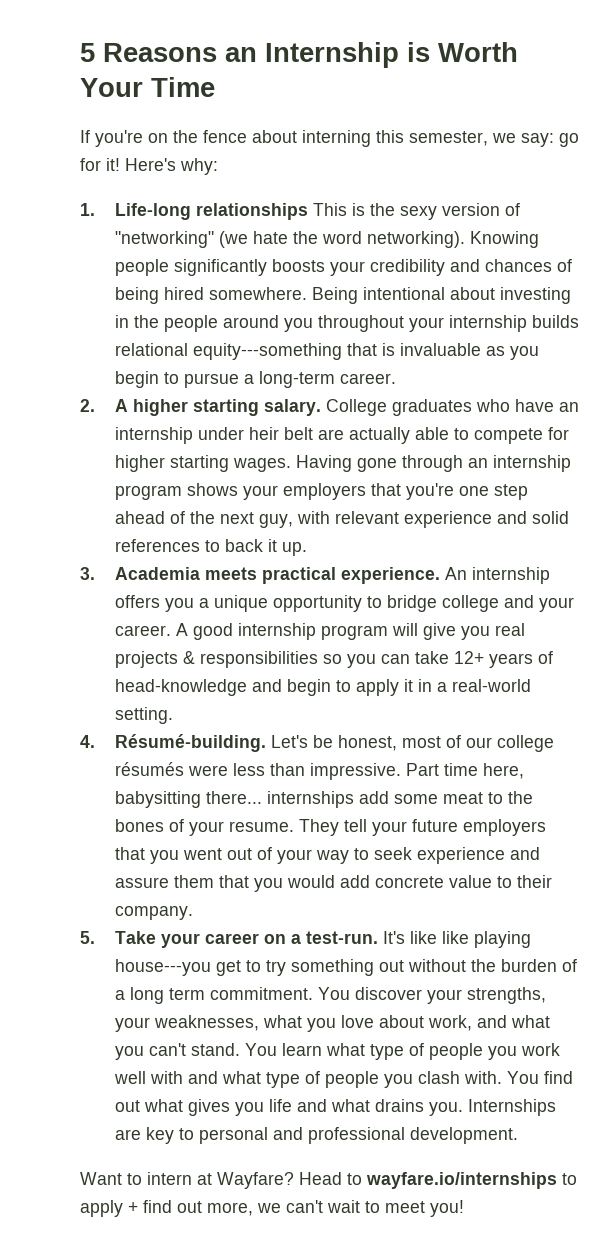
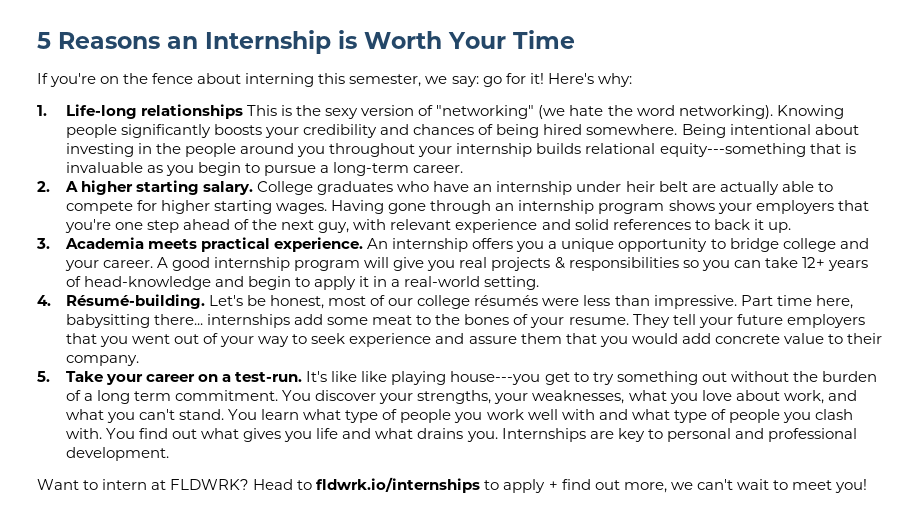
- Want to intern at Wayfare?
+ Want to intern at FLDWRK?
- Head to wayfare.io/internships to apply + find out more, we can't wait to meet you!
+ Head to fldwrk.io/internships to apply + find out more, we can't wait to meet you!

